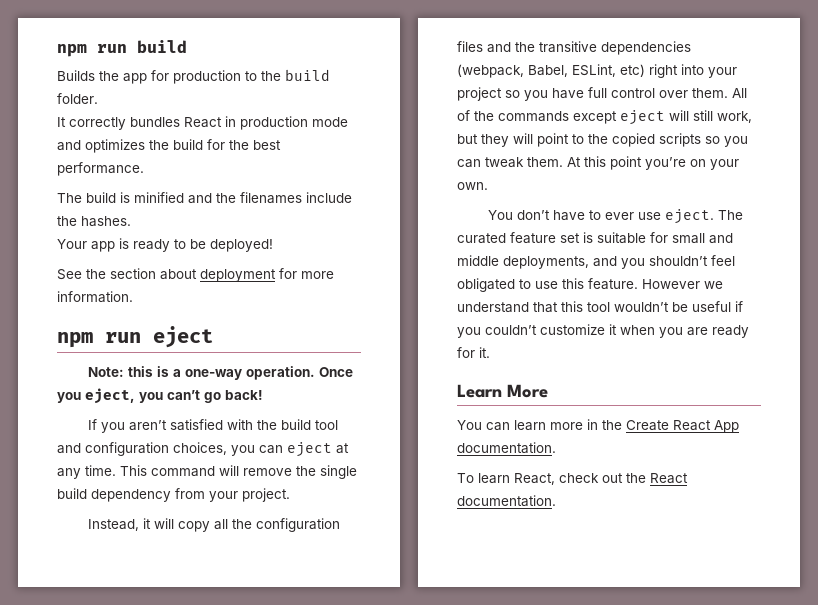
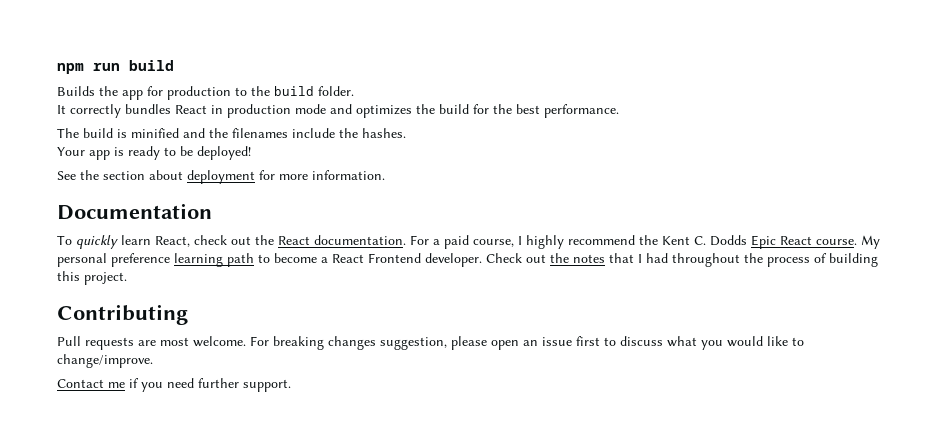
- npm run eject
- Note: this is a one-way operation. Once you eject, you can’t go back!
- If you aren’t satisfied with the build tool and configuration choices, you can eject at any time. This command will remove the single build dependency from your project.
- Instead, it will copy all the configuration files and the transitive dependencies (webpack, Babel, ESLint, etc) right into your project so you have full control over them. All of the commands except eject will still work, but they will point to the copied scripts so you can tweak them. At this point you’re on your own.
- You don’t have to ever use eject. The curated feature set is suitable for small and middle deployments, and you shouldn’t feel obligated to use this feature. However we understand that this tool wouldn’t be useful if you couldn’t customize it when you are ready for it.
- Learn More
- You can learn more in the Create React App documentation.
+ Documentation
- To learn React, check out the React documentation.
+ To quickly learn React, check out the React documentation.
+ For a paid course, I highly recommend the Kent C. Dodds Epic React course. My personal preference learning path to become a React Frontend developer. Check out the notes that I had throughout the process of building this project.
+ Contributing
+ Pull requests are most welcome. For breaking changes suggestion, please open an issue first to discuss what you would like to change/improve.
+ Contact me if you need further support.

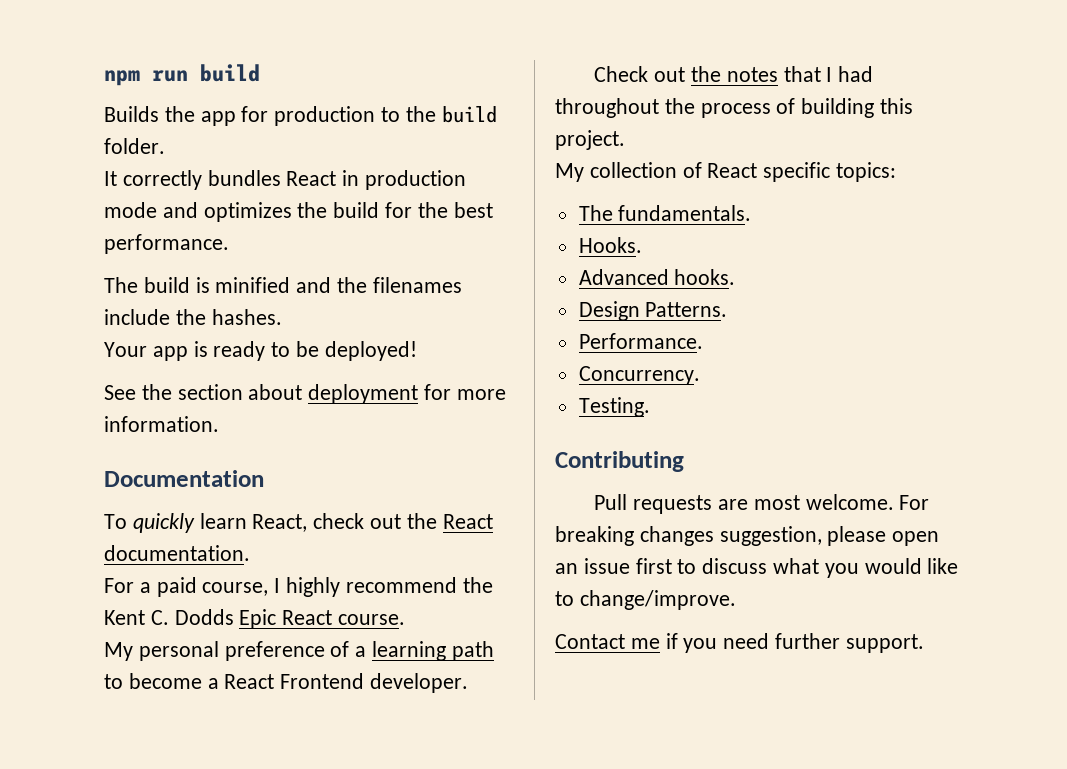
- To quickly learn React, check out the React documentation. For a paid course, I highly recommend the Kent C. Dodds Epic React course. My personal preference learning path to become a React Frontend developer. Check out the notes that I had throughout the process of building this project.
+ To quickly learn React, check out the React documentation.
+ For a paid course, I highly recommend the Kent C. Dodds Epic React course.
+ My personal preference of a learning path to become a React Frontend developer.
+ Check out the notes that I had throughout the process of building this project.
+ My collection of React specific topics:
+ The fundamentals.
+ Hooks.
+ Advanced hooks.
+ Design Patterns.
+ Performance.
+ Concurrency.
+ Testing.

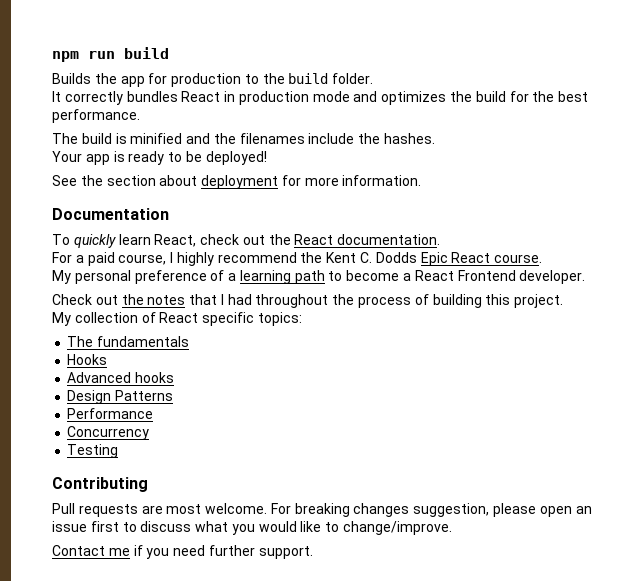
- The fundamentals.
- Hooks.
+ The fundamentals
+ Hooks
- Advanced hooks.
+ Advanced hooks
- Design Patterns.
- Performance.
- Concurrency.
- Testing.
+ Design Patterns
+ Performance
+ Concurrency
+ Testing

